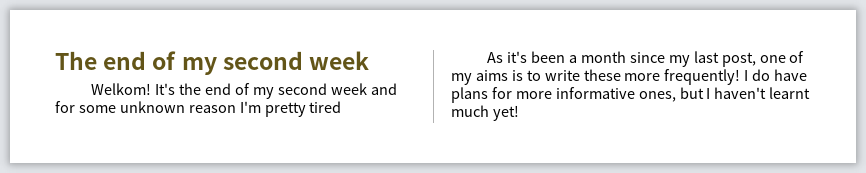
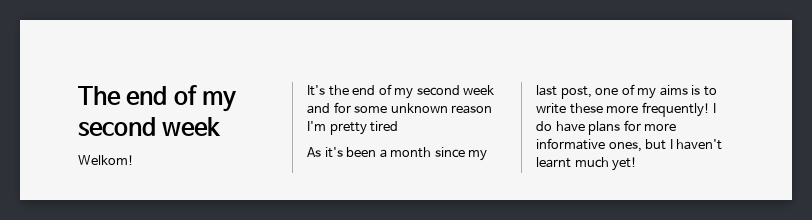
- Welkom! It's the end of my second week and for some unknown reason I'm pretty tired
+ Welkom!
+ It's the end of my second week and for some unknown reason I'm pretty tired

